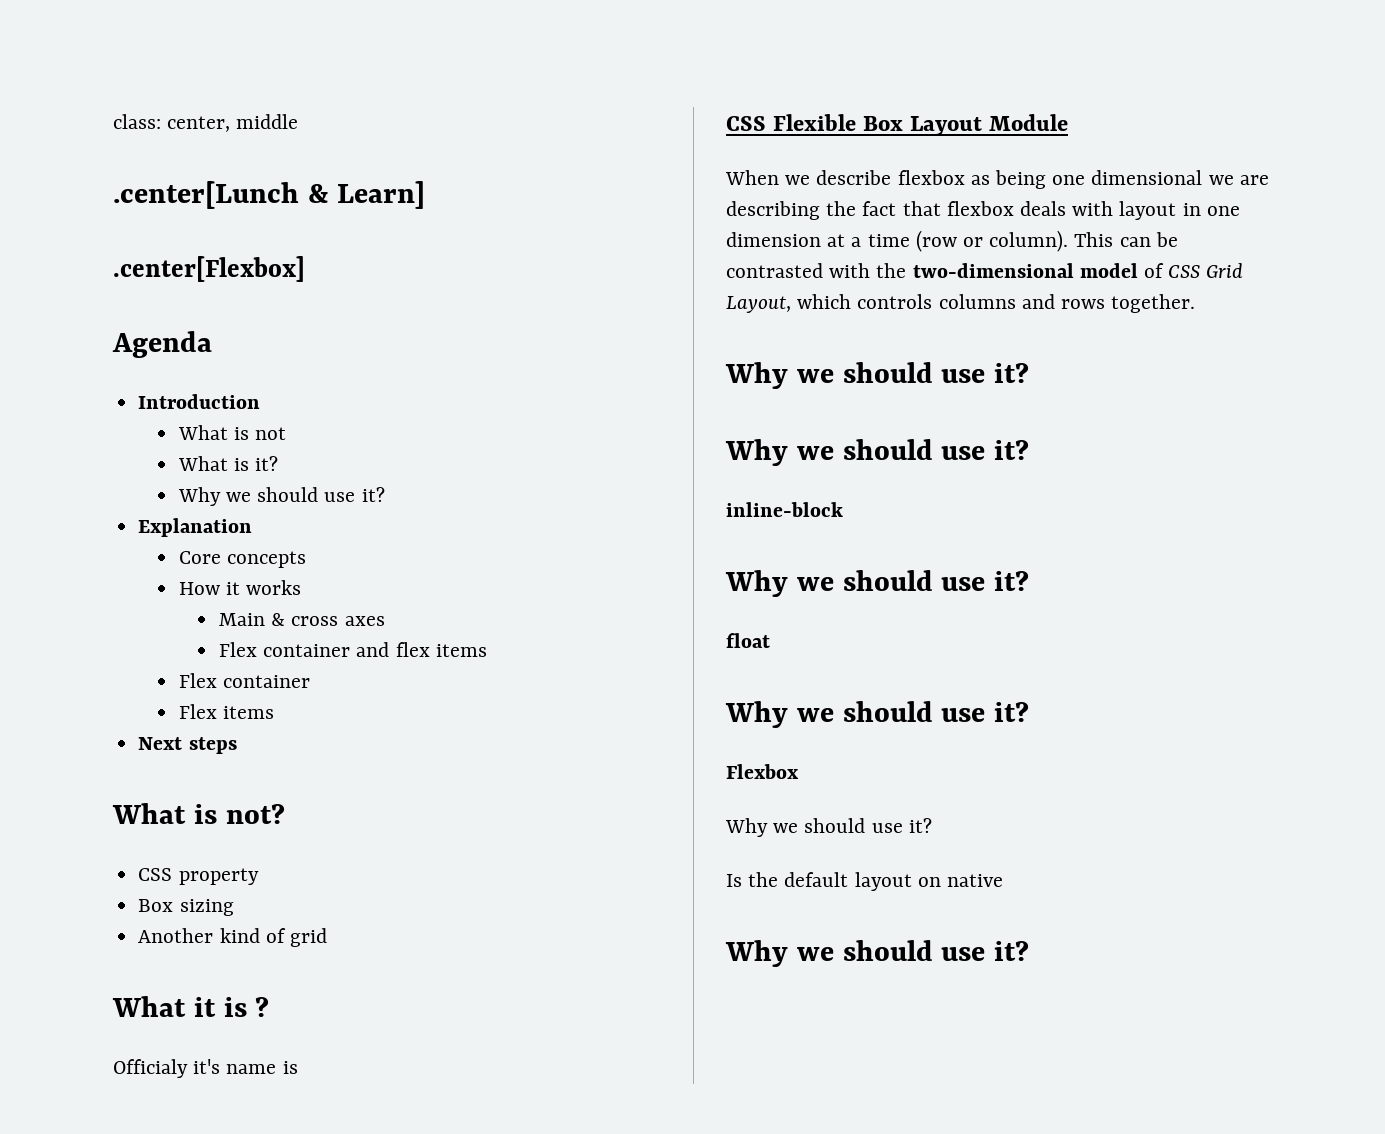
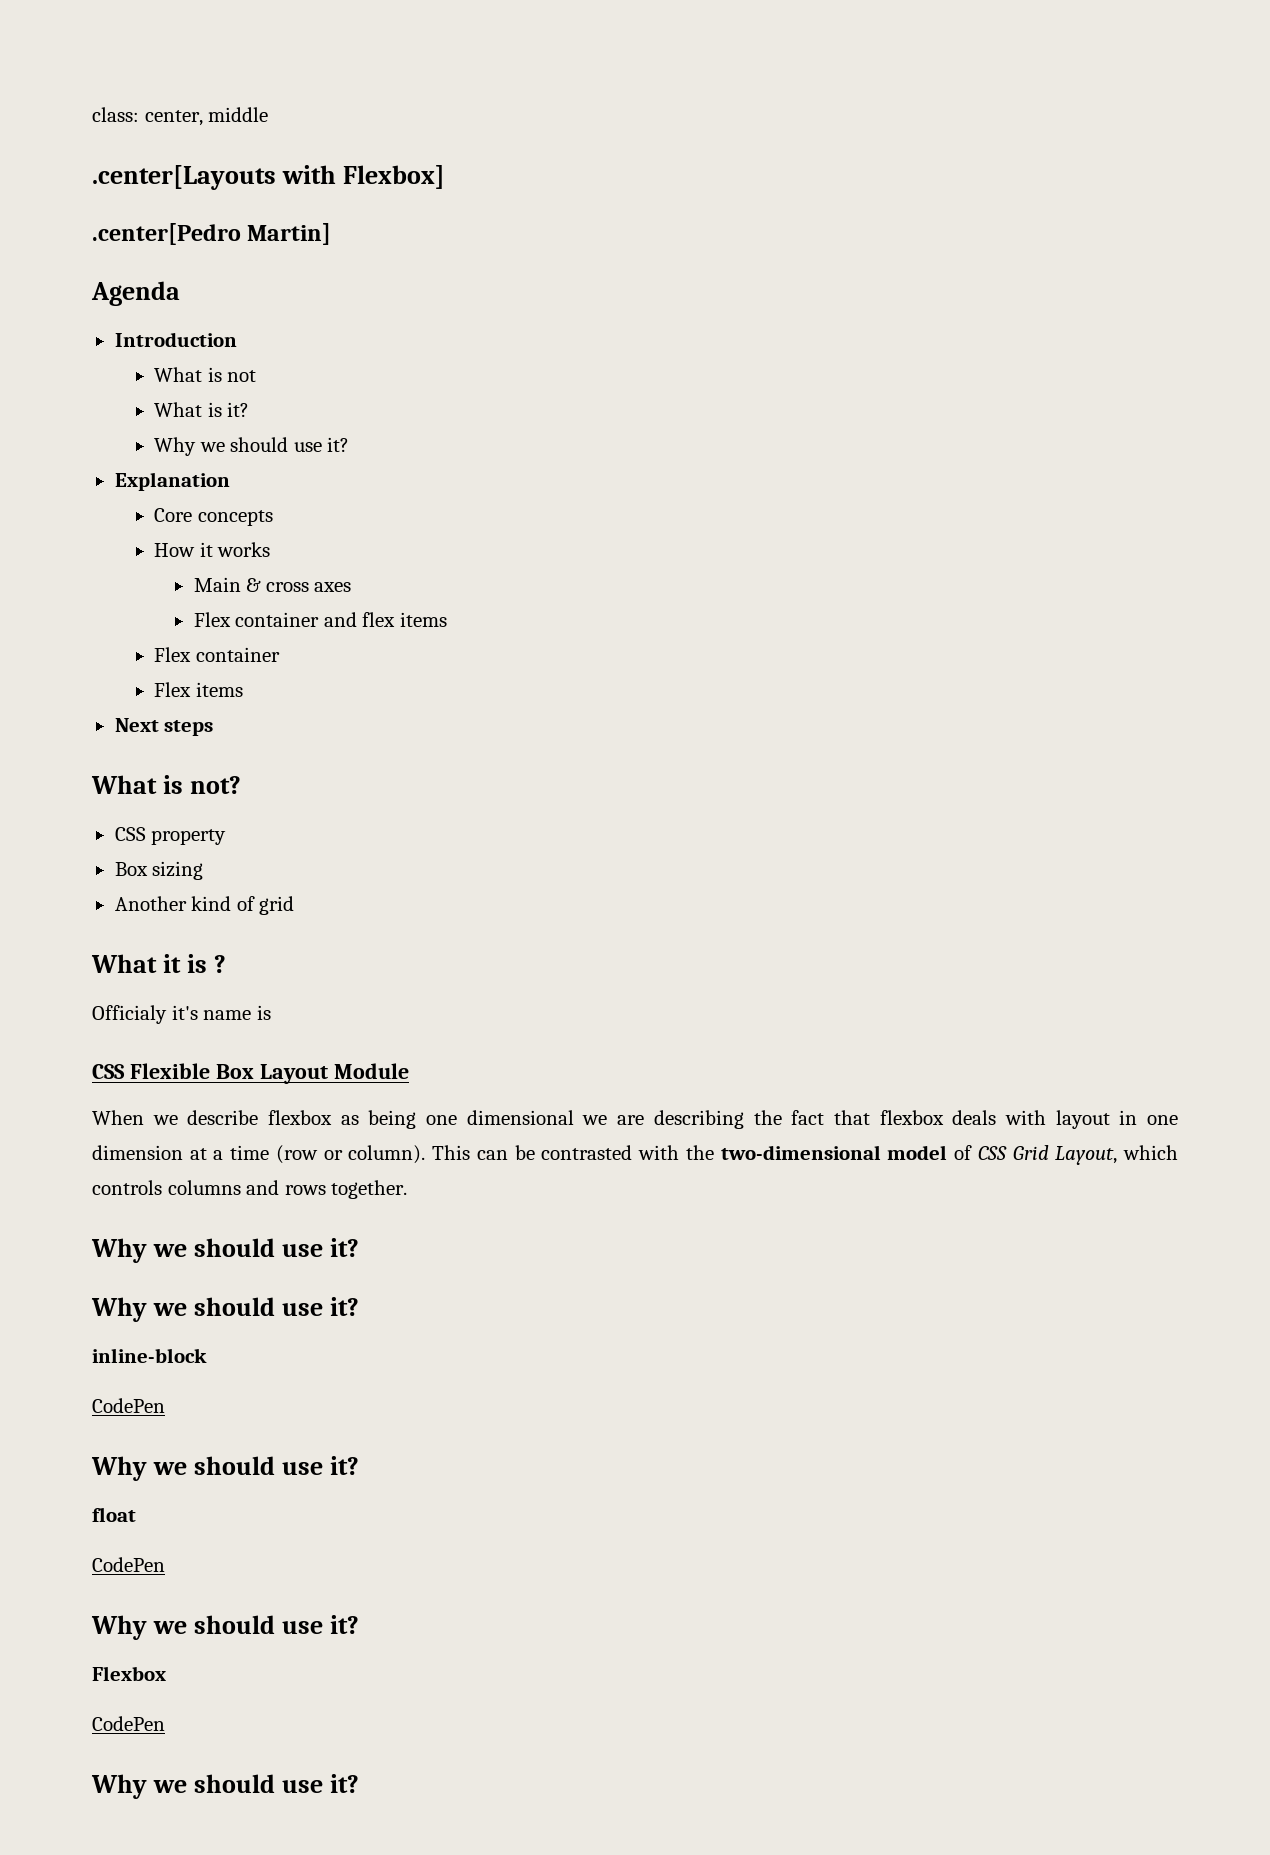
- .center[Lunch & Learn]
- .center[Flexbox]
+ .center[Layouts with Flexbox]
+ .center[Pedro Martin]
  inline-block
+ CodePen
  float
+ CodePen
  Flexbox
- Why we should use it?
- Is the default layout on native
+ CodePen

